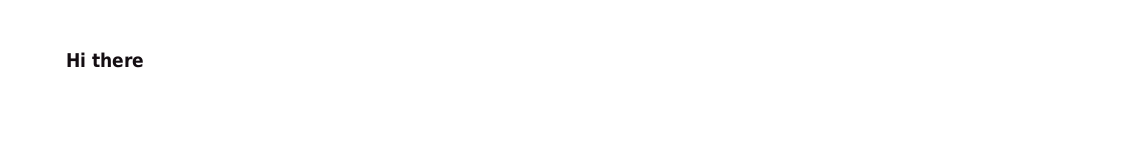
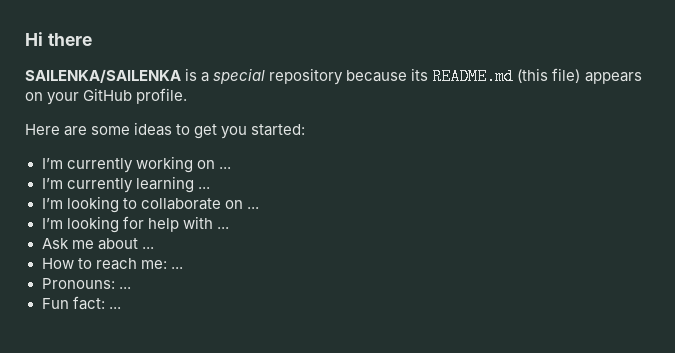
+ SAILENKA/SAILENKA is a special repository because its README.md (this file) appears on your GitHub profile.
+ Here are some ideas to get you started:
+ I’m currently working on ...
+ I’m currently learning ...
+ I’m looking to collaborate on ...
+ I’m looking for help with ...
+ Ask me about ...
+ How to reach me: ...
+ Pronouns: ...
+ Fun fact: ...

